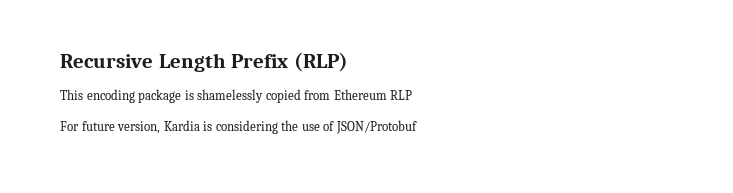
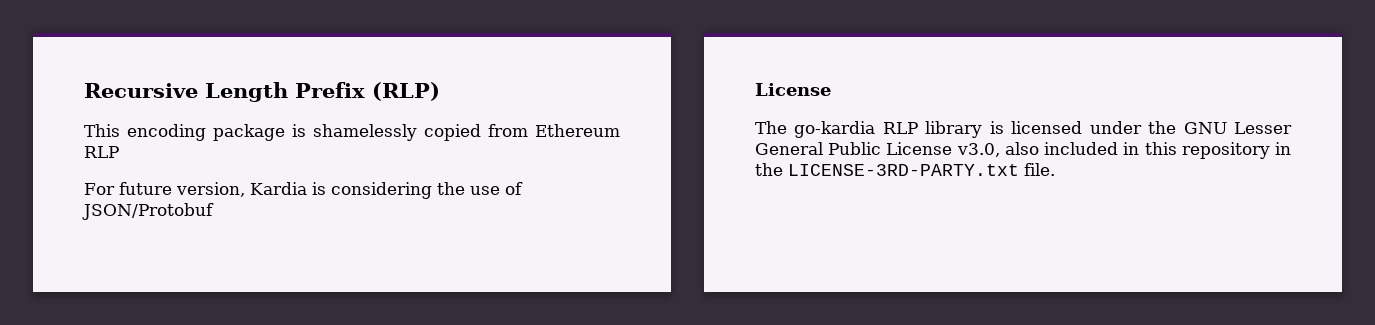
  For future version, Kardia is considering the use of JSON/Protobuf
+ License
+ The go-kardia RLP library is licensed under the GNU Lesser General Public License v3.0, also included in this repository in the LICENSE-3RD-PARTY.txt file.

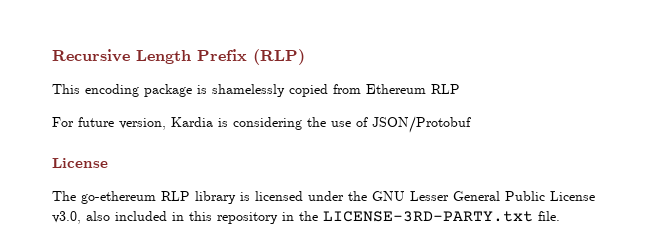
- The go-kardia RLP library is licensed under the GNU Lesser General Public License v3.0, also included in this repository in the LICENSE-3RD-PARTY.txt file.
+ The go-ethereum RLP library is licensed under the GNU Lesser General Public License v3.0, also included in this repository in the LICENSE-3RD-PARTY.txt file.

